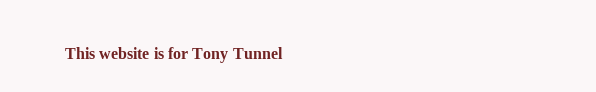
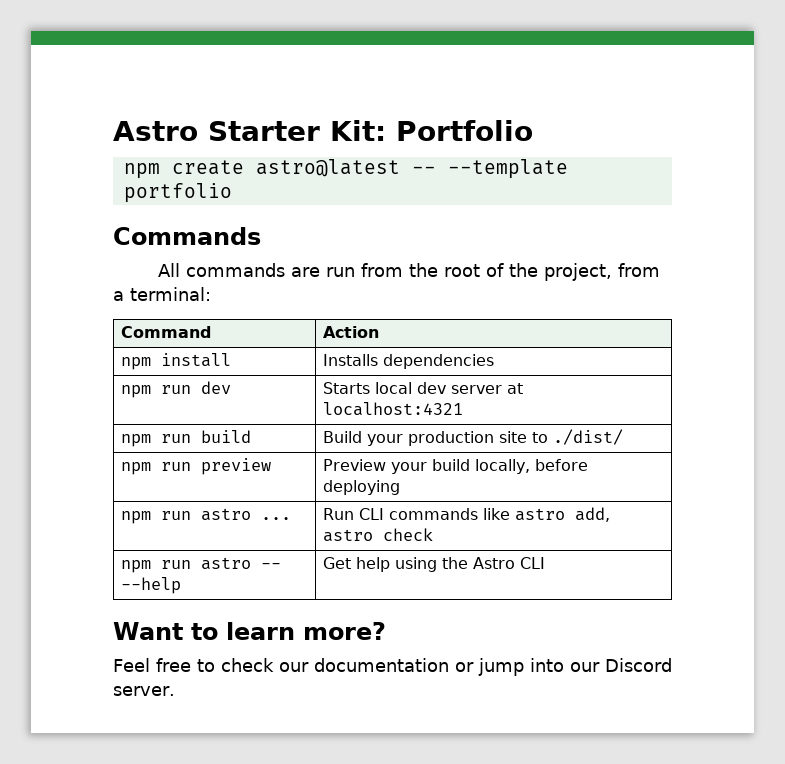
- This website is for Tony Tunnel
+ Astro Starter Kit: Portfolio
+ npm create astro@latest -- --template portfolio
+ Commands
+ All commands are run from the root of the project, from a terminal:
+ Command | Action
+ npm install | Installs dependencies
+ npm run dev | Starts local dev server at localhost:4321
+ npm run build | Build your production site to ./dist/
+ npm run preview | Preview your build locally, before deploying
+ npm run astro ... | Run CLI commands like astro add, astro check
+ npm run astro -- --help | Get help using the Astro CLI
+ Want to learn more?
+ Feel free to check our documentation or jump into our Discord server.

